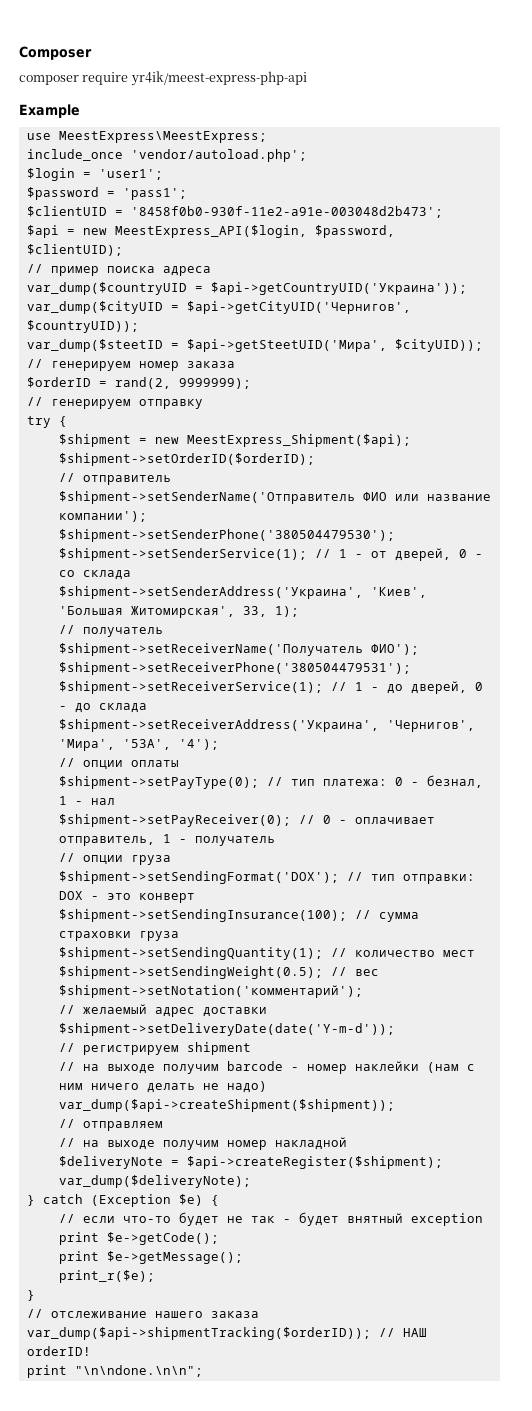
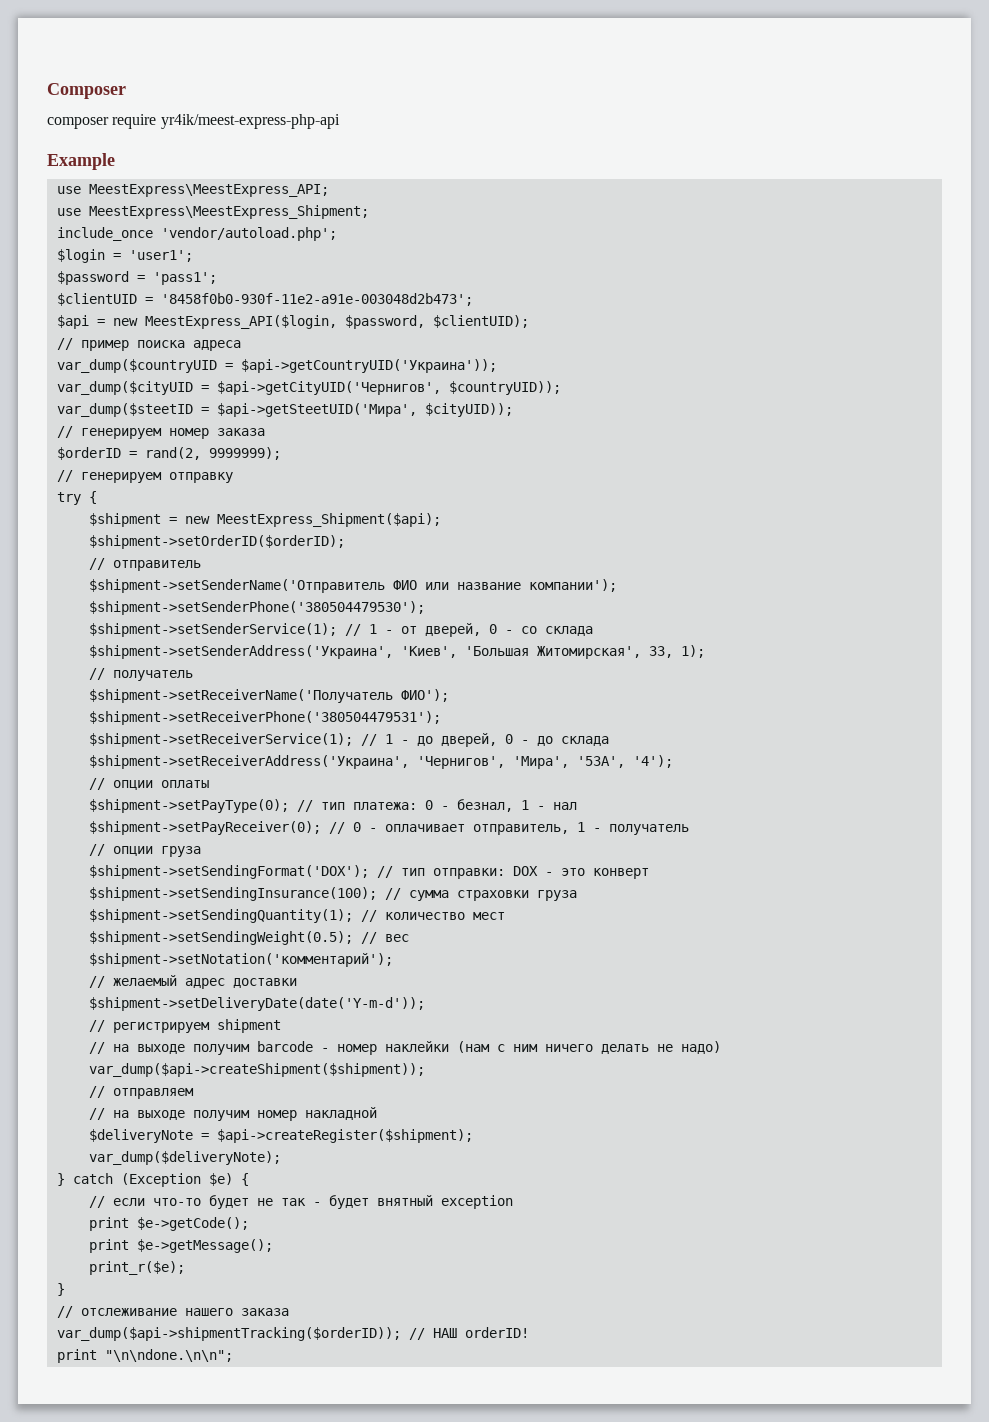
- use MeestExpress\MeestExpress;
+ use MeestExpress\MeestExpress_API;
+ use MeestExpress\MeestExpress_Shipment;

